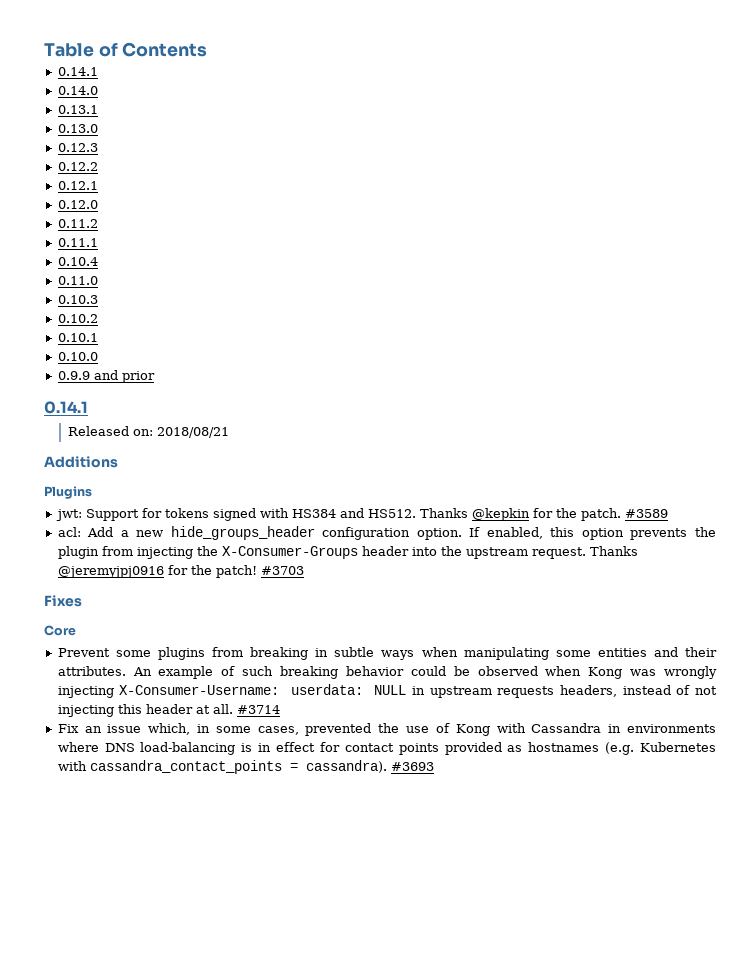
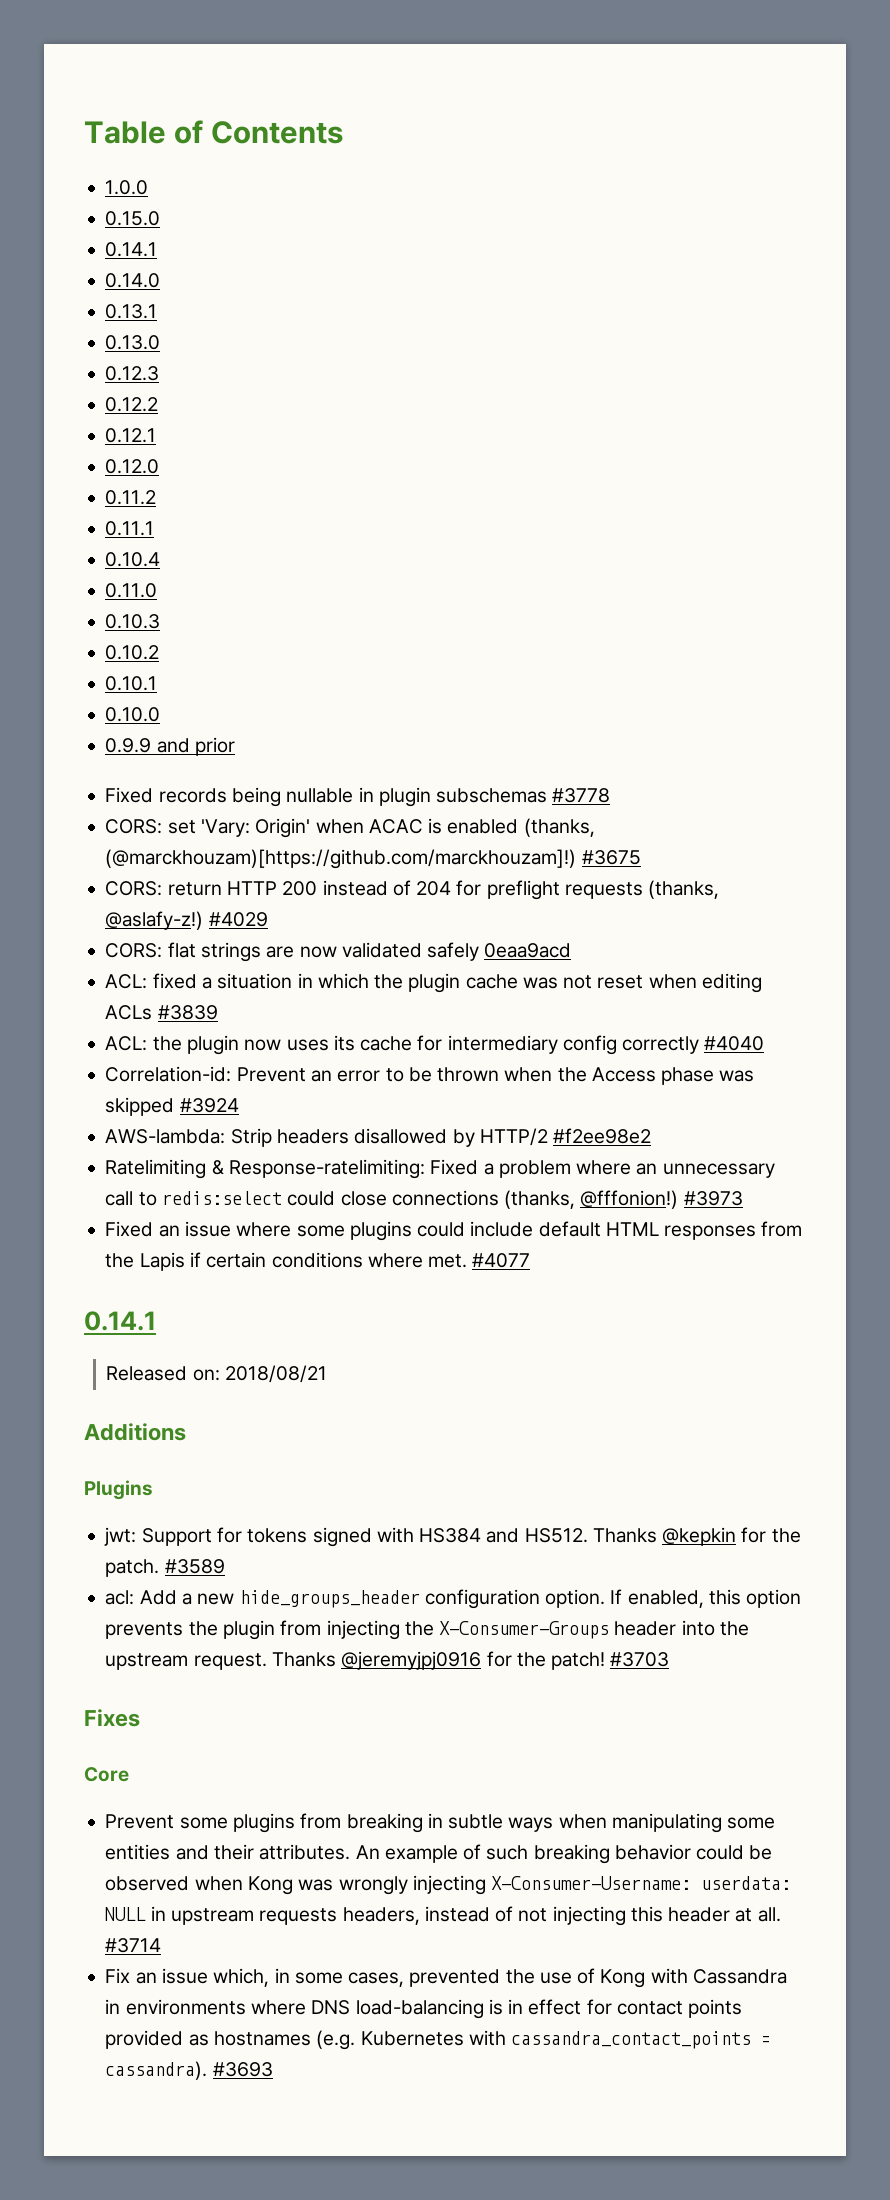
+ 1.0.0
+ 0.15.0
+ Fixed records being nullable in plugin subschemas #3778
+ CORS: set 'Vary: Origin' when ACAC is enabled (thanks, (@marckhouzam)[https://github.com/marckhouzam]!) #3675
+ CORS: return HTTP 200 instead of 204 for preflight requests (thanks, @aslafy-z!) #4029
+ CORS: flat strings are now validated safely 0eaa9acd
+ ACL: fixed a situation in which the plugin cache was not reset when editing ACLs #3839
+ ACL: the plugin now uses its cache for intermediary config correctly #4040
+ Correlation-id: Prevent an error to be thrown when the Access phase was skipped #3924
+ AWS-lambda: Strip headers disallowed by HTTP/2 #f2ee98e2
+ Ratelimiting & Response-ratelimiting: Fixed a problem where an unnecessary call to redis:select could close connections (thanks, @fffonion!) #3973
+ Fixed an issue where some plugins could include default HTML responses from the Lapis if certain conditions where met. #4077

